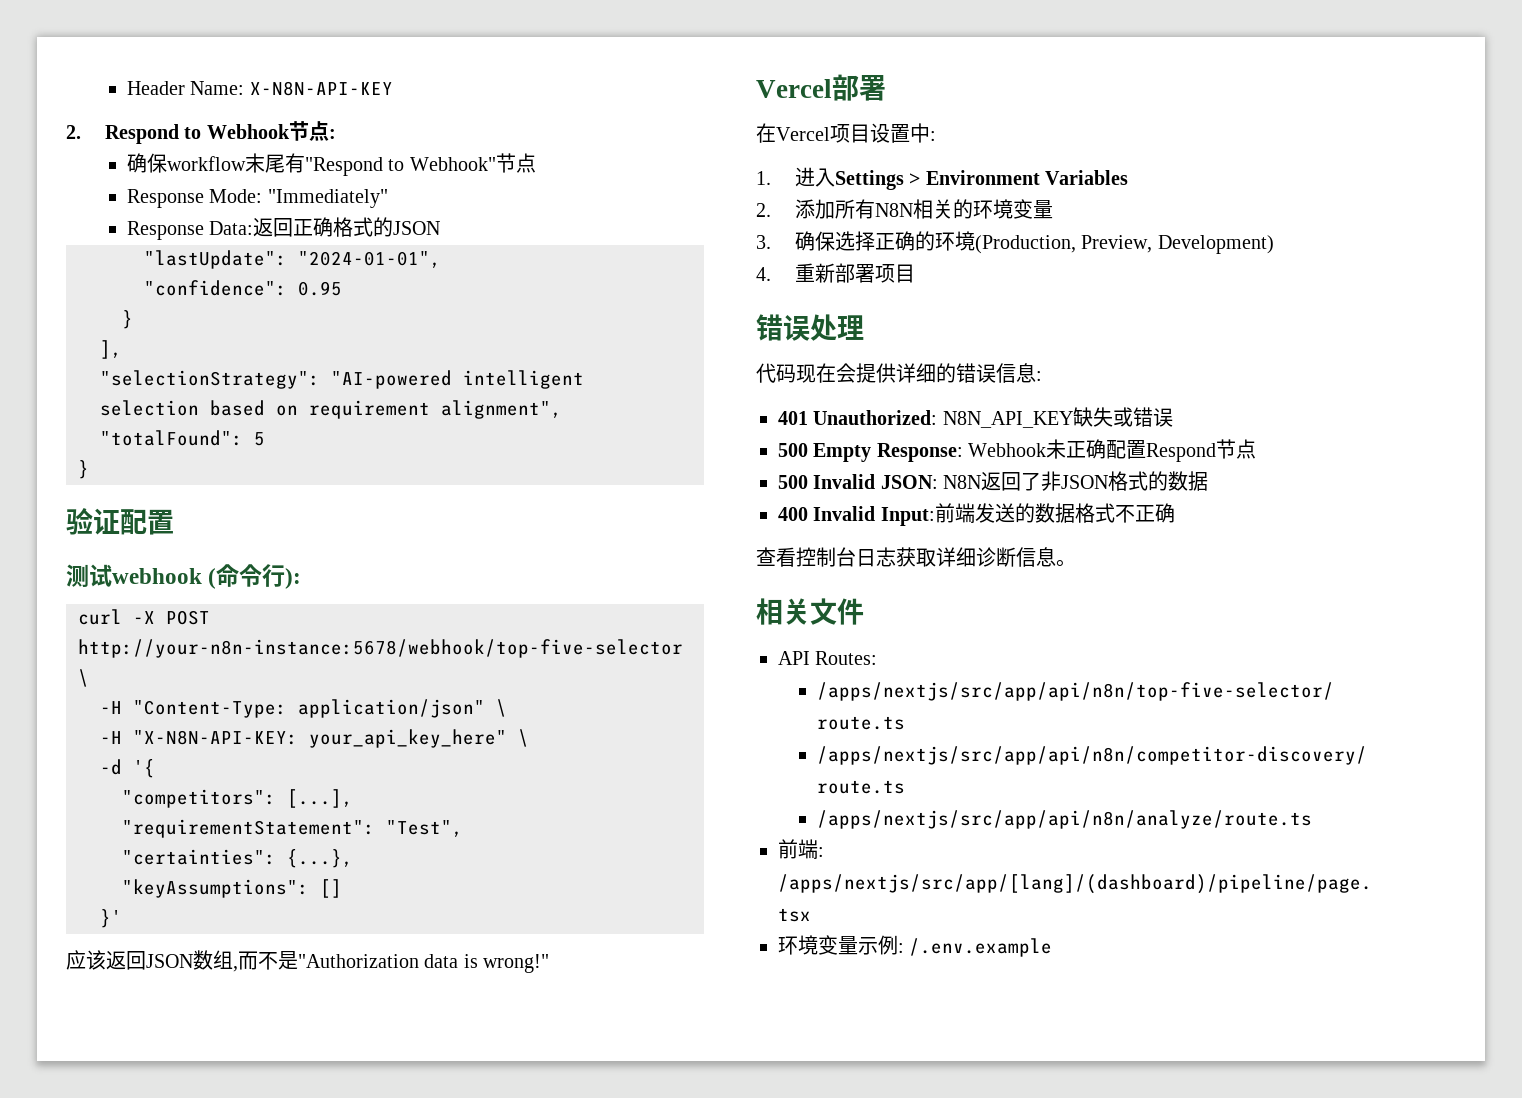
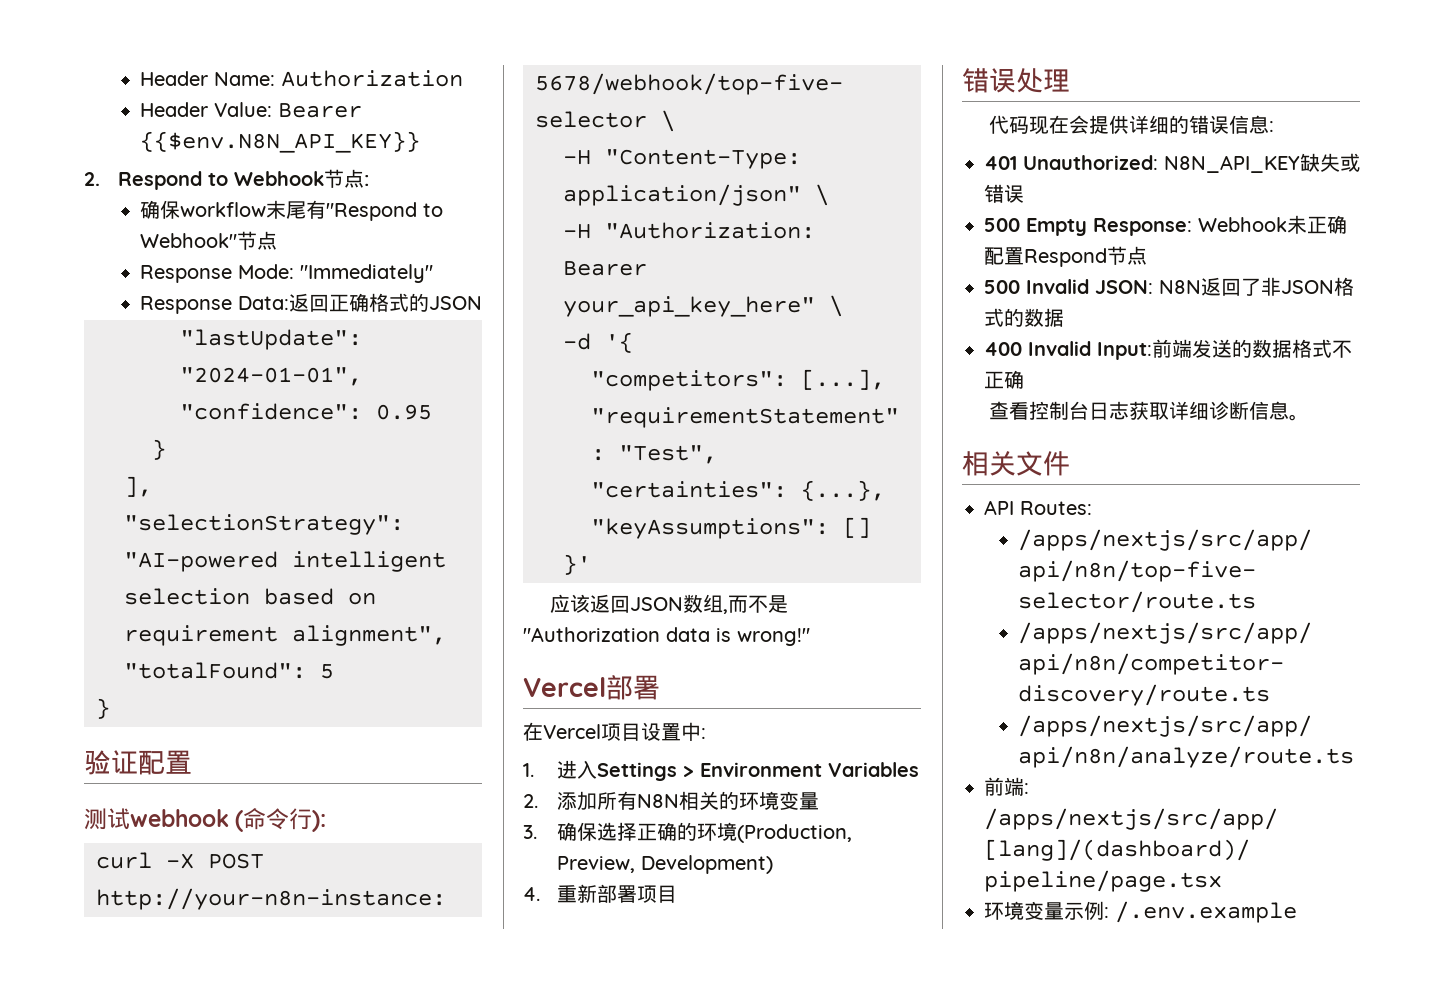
- Header Name: X-N8N-API-KEY
+ Header Name: Authorization
+ Header Value: Bearer {{$env.N8N_API_KEY}}
- -H "X-N8N-API-KEY: your_api_key_here" \
+ -H "Authorization: Bearer your_api_key_here" \

